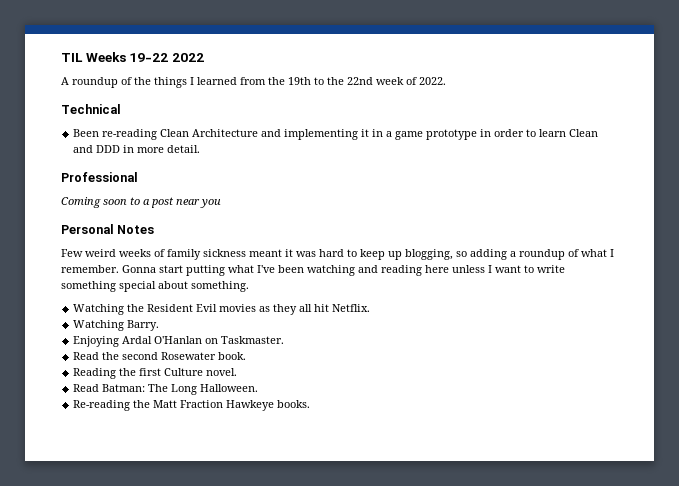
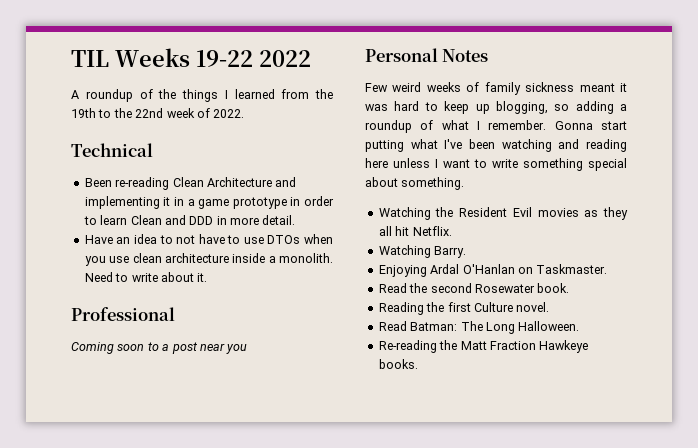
+ Have an idea to not have to use DTOs when you use clean architecture inside a monolith. Need to write about it.

